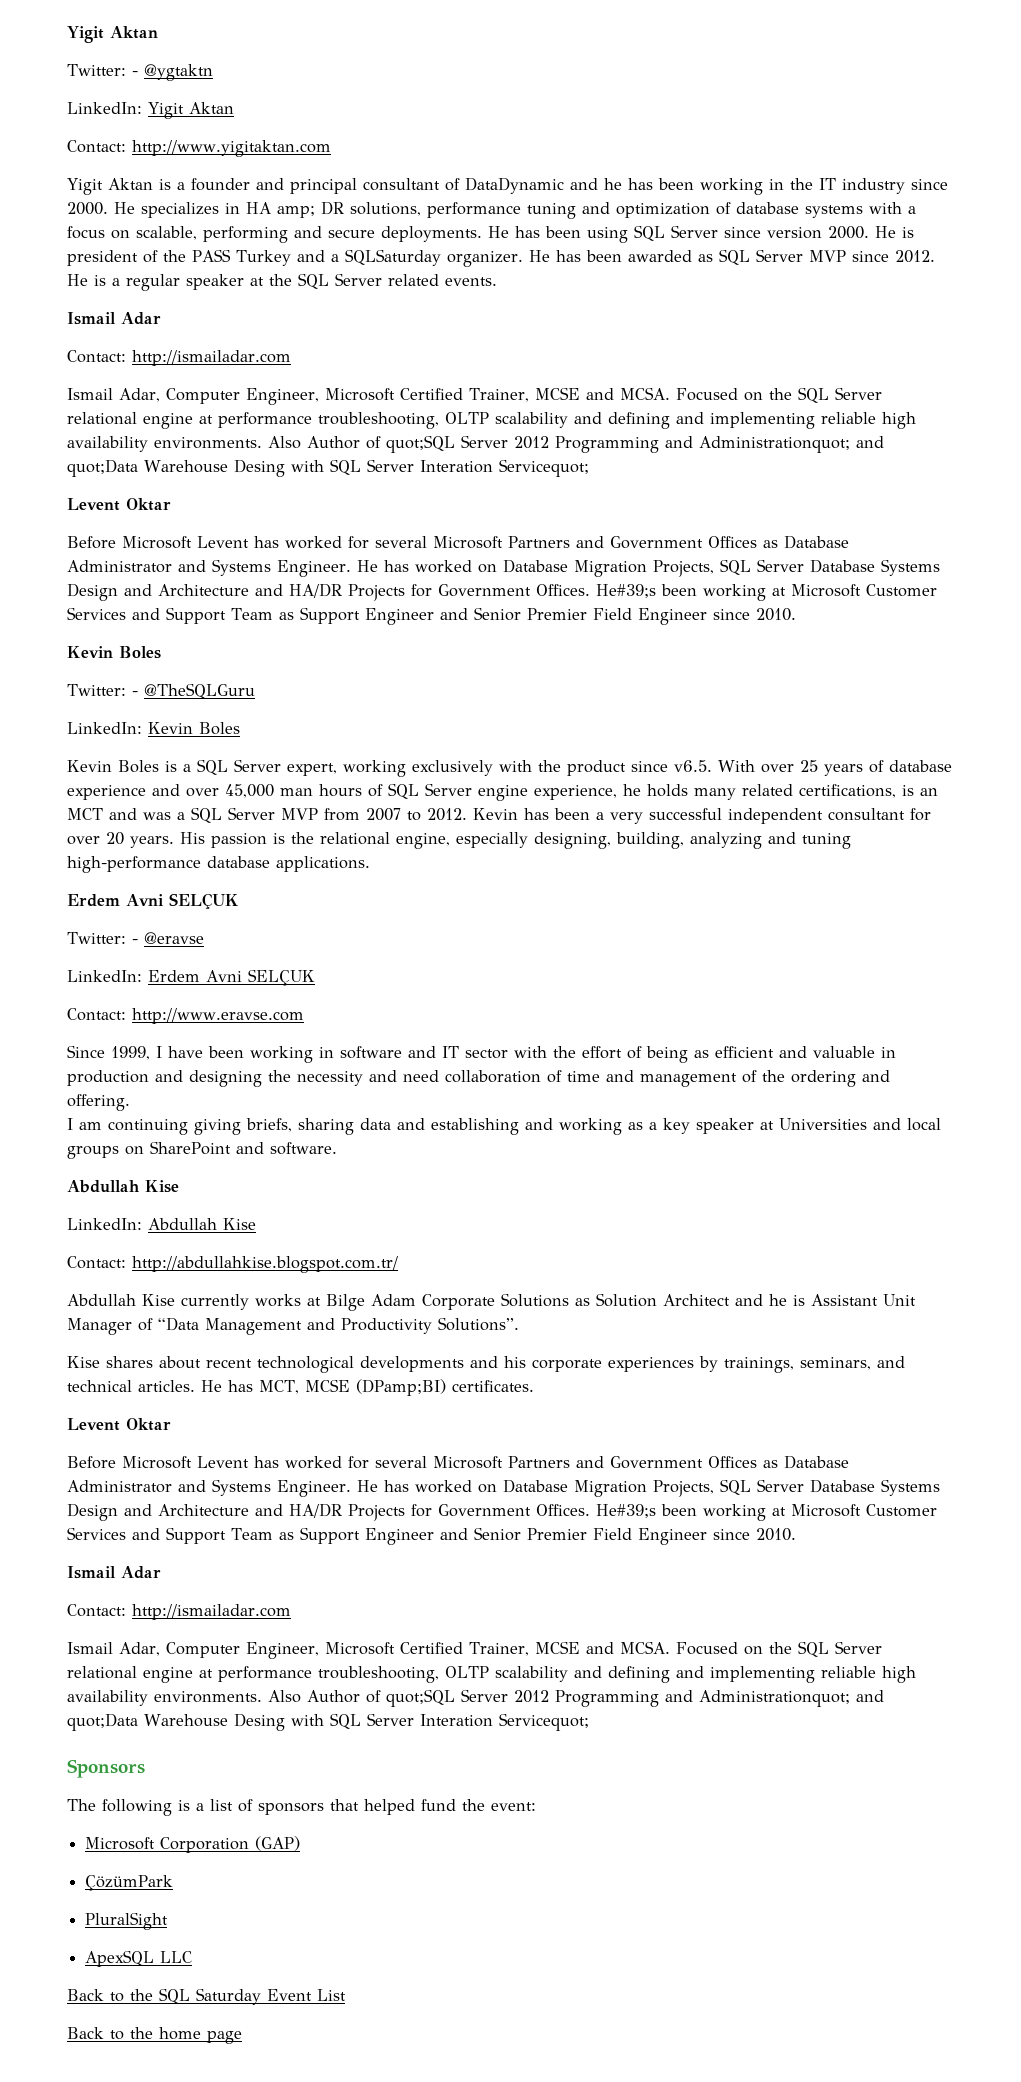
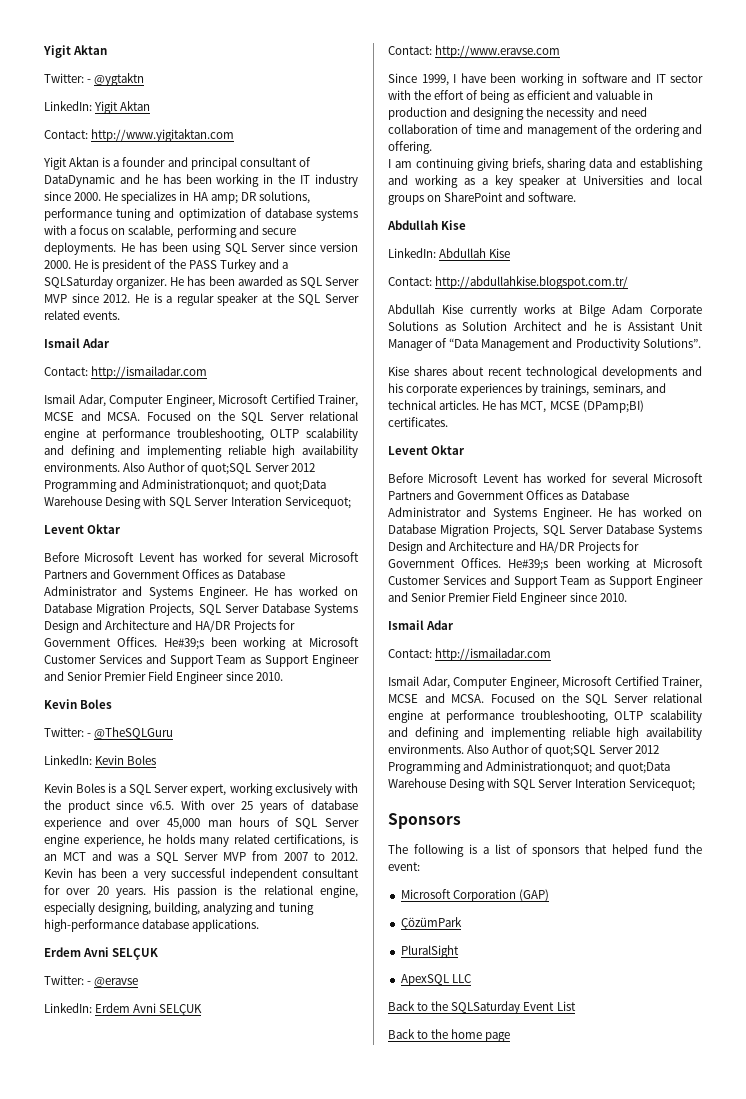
- Back to the SQL Saturday Event List
+ Back to the SQLSaturday Event List

